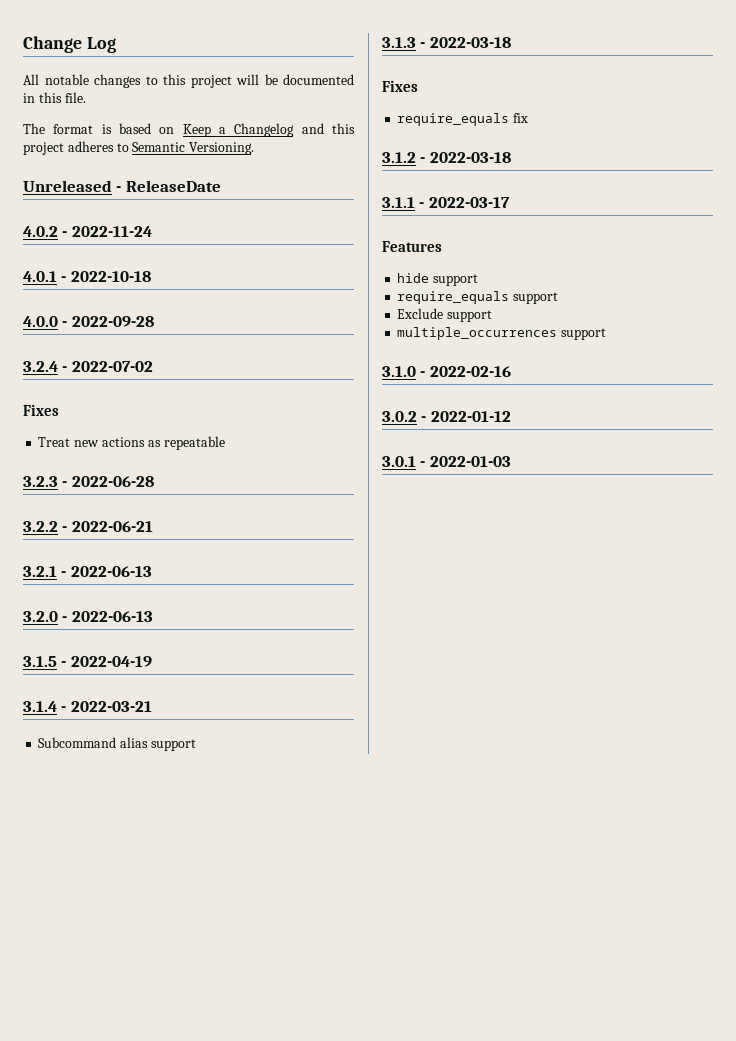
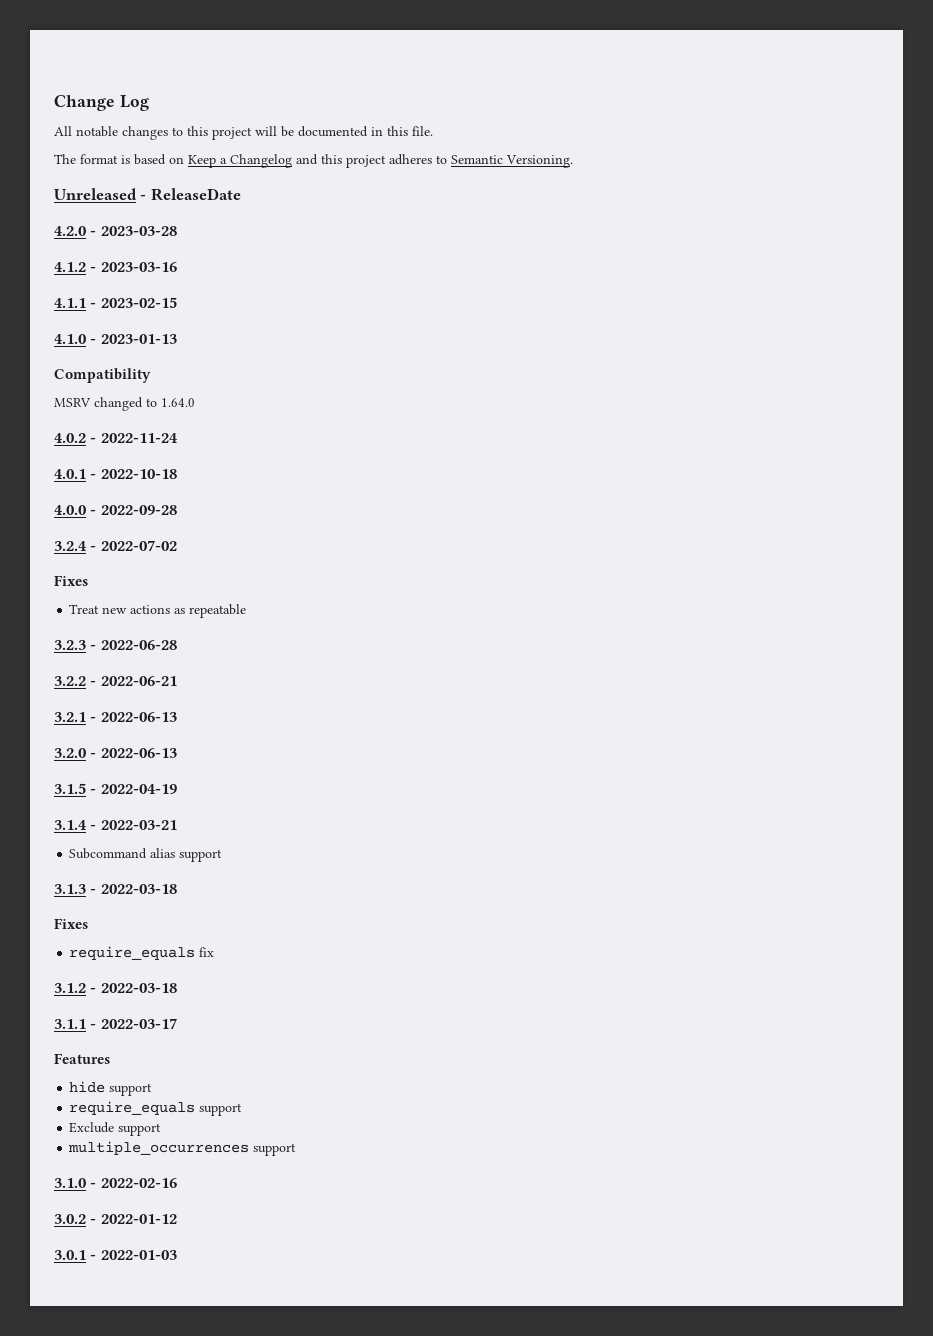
+ 4.2.0 - 2023-03-28
+ 4.1.2 - 2023-03-16
+ 4.1.1 - 2023-02-15
+ 4.1.0 - 2023-01-13
+ Compatibility
+ MSRV changed to 1.64.0

